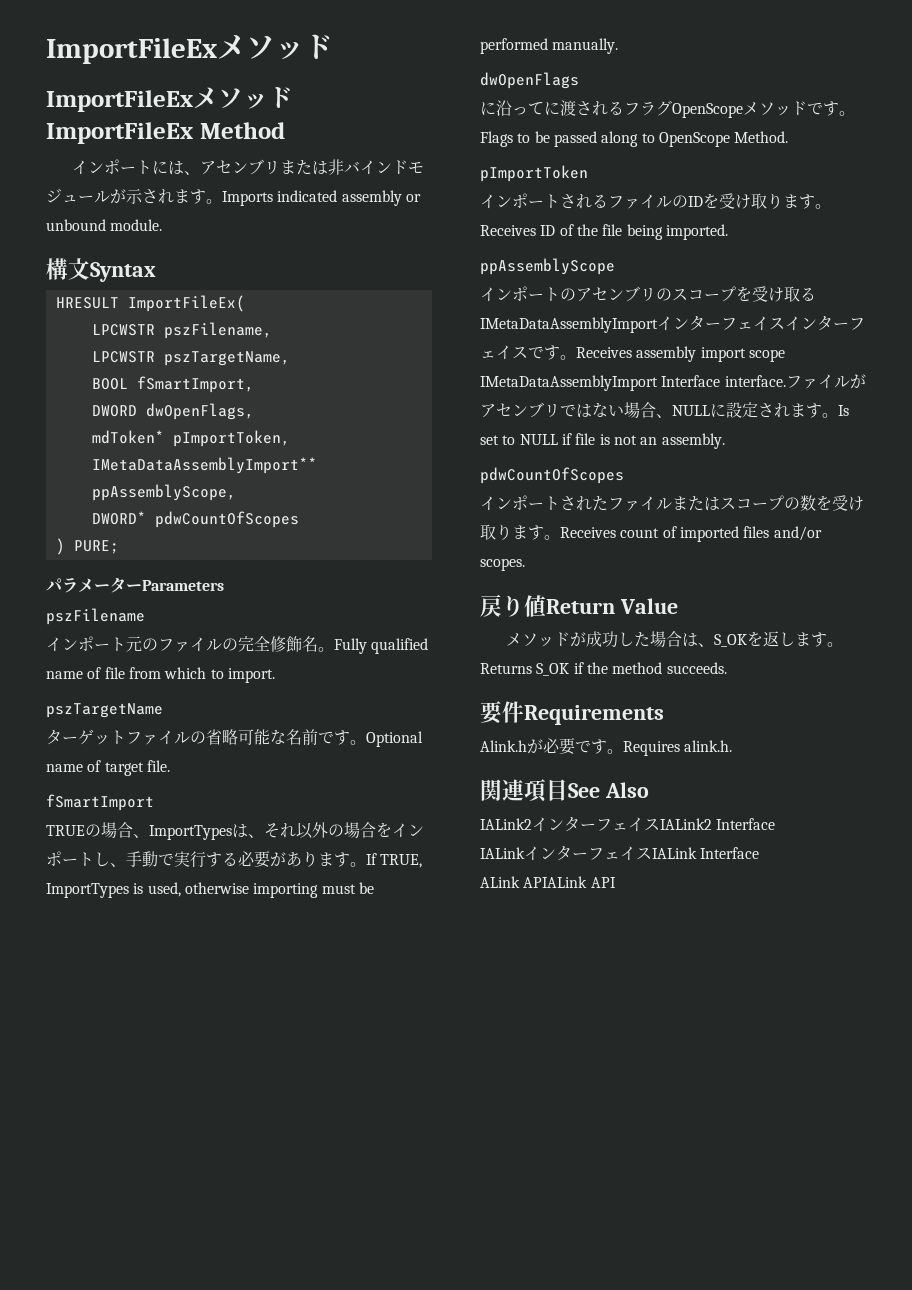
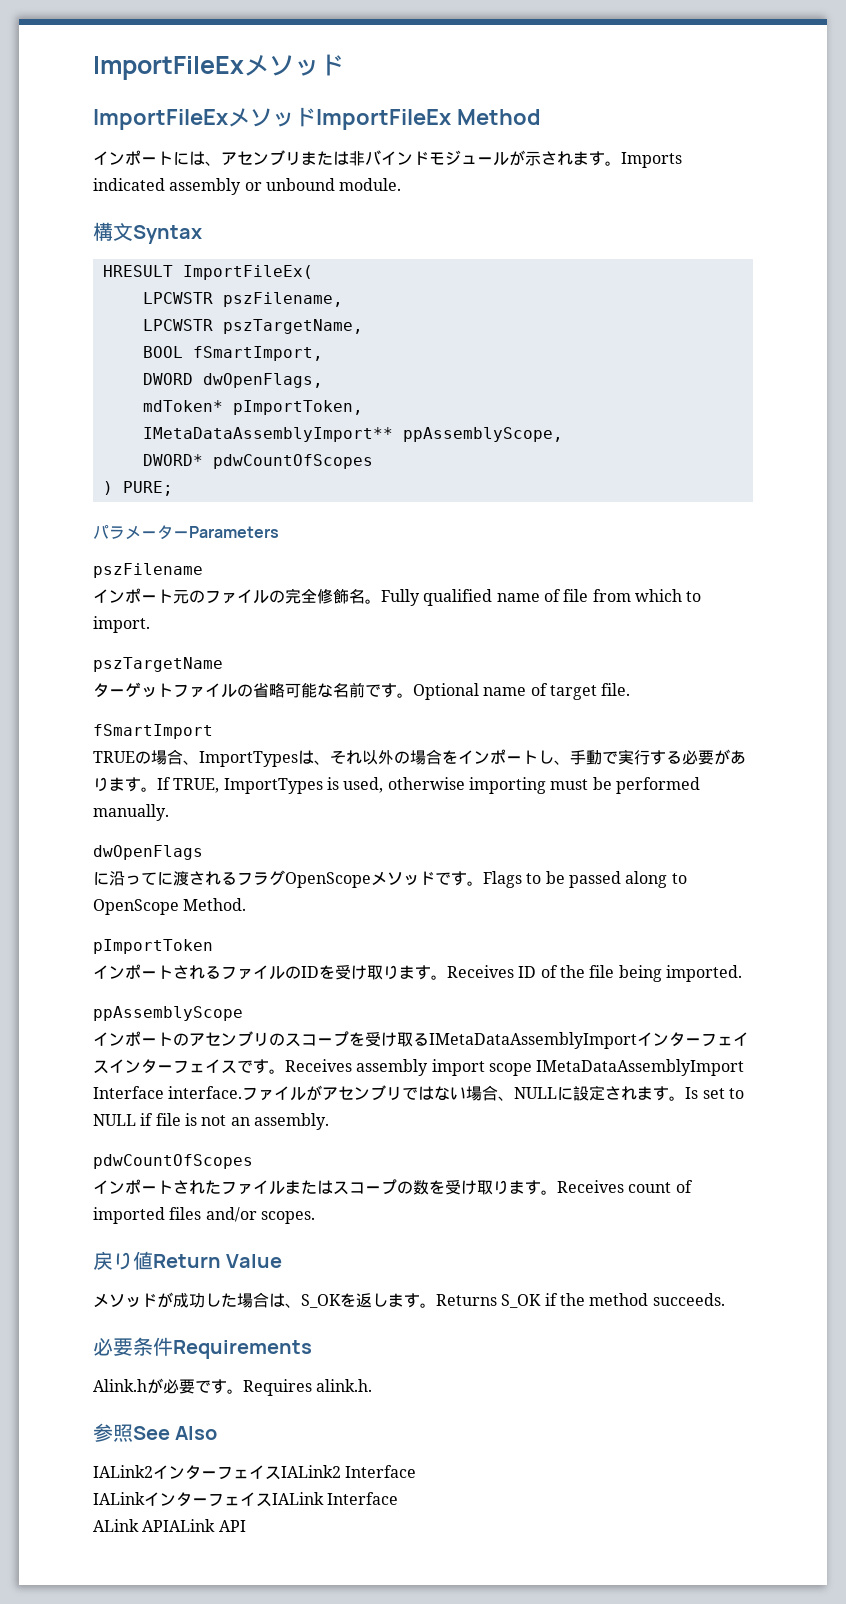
- 要件Requirements
+ 必要条件Requirements
- 関連項目See Also
+ 参照See Also

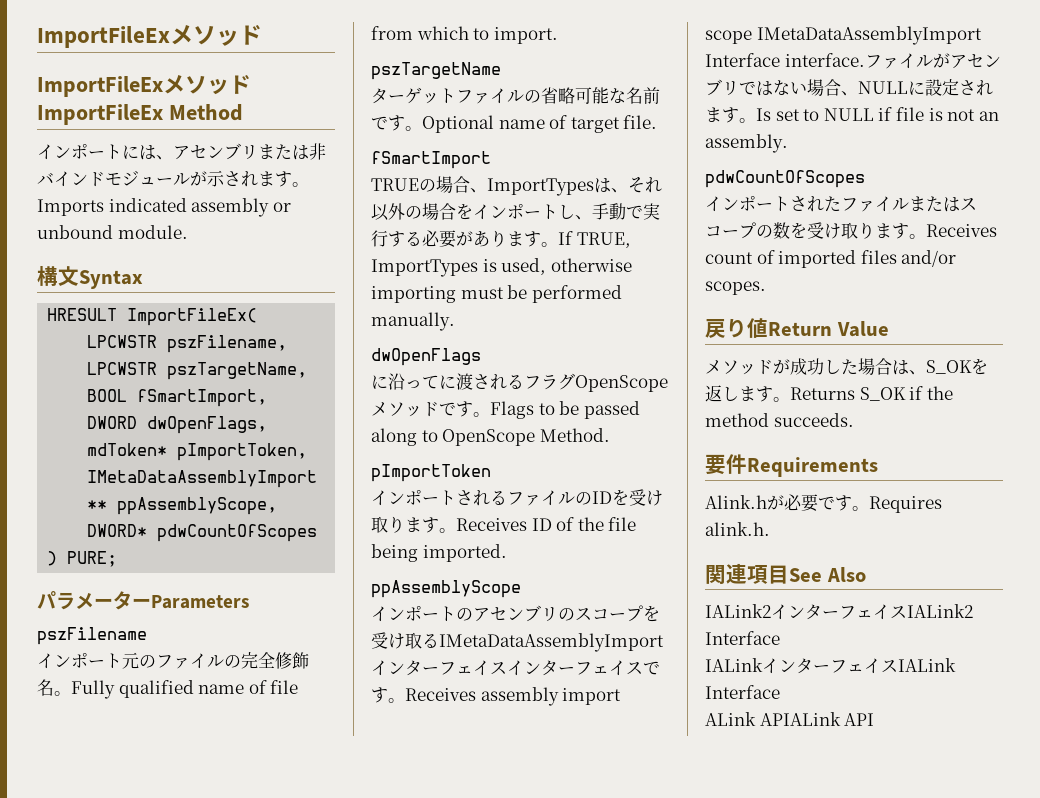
- 必要条件Requirements
+ 要件Requirements
- 参照See Also
+ 関連項目See Also

